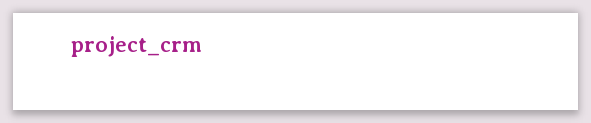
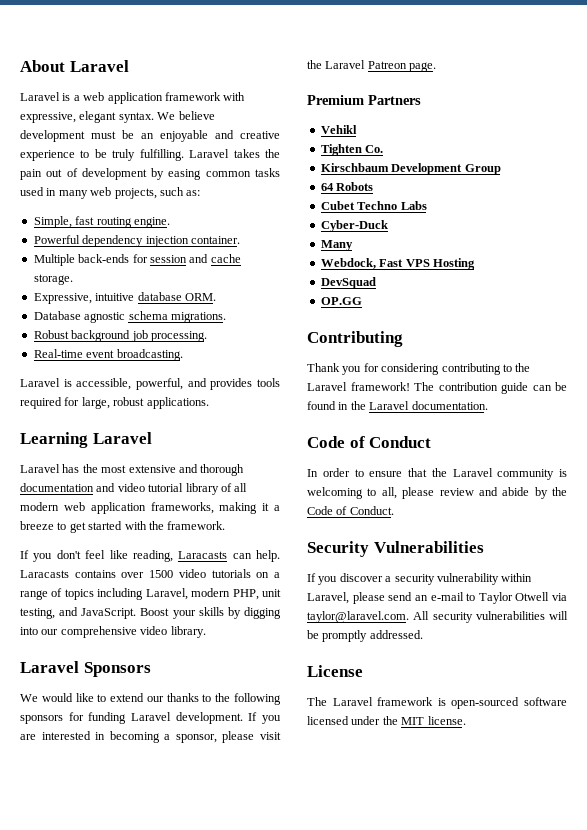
- project_crm
+ About Laravel
+ Laravel is a web application framework with expressive, elegant syntax. We believe development must be an enjoyable and creative experience to be truly fulfilling. Laravel takes the pain out of development by easing common tasks used in many web projects, such as:
+ Simple, fast routing engine.
+ Powerful dependency injection container.
+ Multiple back-ends for session and cache storage.
+ Expressive, intuitive database ORM.
+ Database agnostic schema migrations.
+ Robust background job processing.
+ Real-time event broadcasting.
+ Laravel is accessible, powerful, and provides tools required for large, robust applications.
+ Learning Laravel
+ Laravel has the most extensive and thorough documentation and video tutorial library of all modern web application frameworks, making it a breeze to get started with the framework.
+ If you don't feel like reading, Laracasts can help. Laracasts contains over 1500 video tutorials on a range of topics including Laravel, modern PHP, unit testing, and JavaScript. Boost your skills by digging into our comprehensive video library.
+ Laravel Sponsors
+ We would like to extend our thanks to the following sponsors for funding Laravel development. If you are interested in becoming a sponsor, please visit the Laravel Patreon page.
+ Premium Partners
+ Vehikl
+ Tighten Co.
+ Kirschbaum Development Group
+ 64 Robots
+ Cubet Techno Labs
+ Cyber-Duck
+ Many
+ Webdock, Fast VPS Hosting
+ DevSquad
+ OP.GG
+ Contributing
+ Thank you for considering contributing to the Laravel framework! The contribution guide can be found in the Laravel documentation.
+ Code of Conduct
+ In order to ensure that the Laravel community is welcoming to all, please review and abide by the Code of Conduct.
+ Security Vulnerabilities
+ If you discover a security vulnerability within Laravel, please send an e-mail to Taylor Otwell via taylor@laravel.com. All security vulnerabilities will be promptly addressed.
+ License
+ The Laravel framework is open-sourced software licensed under the MIT license.

